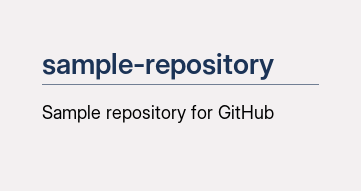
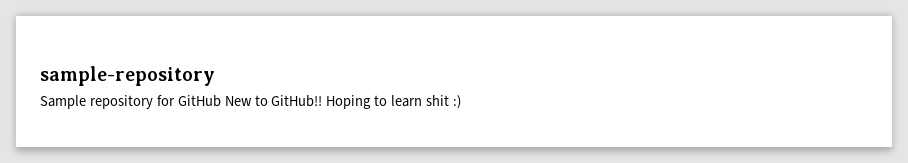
- Sample repository for GitHub
+ Sample repository for GitHub New to GitHub!! Hoping to learn shit :)

